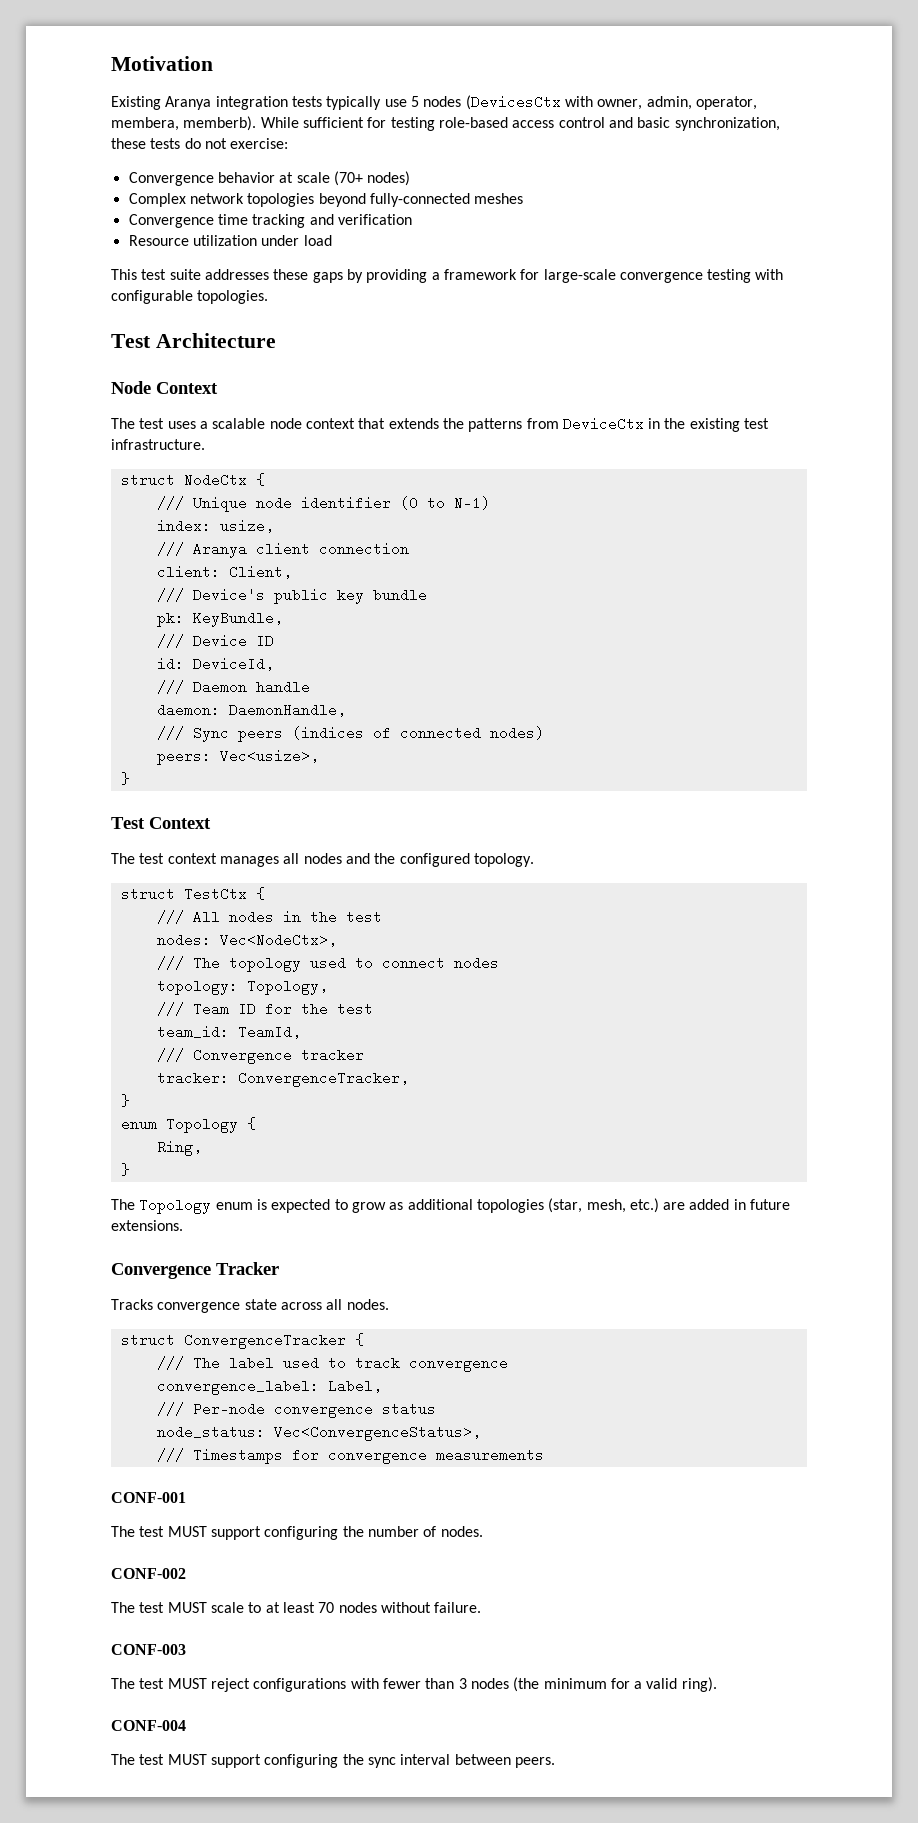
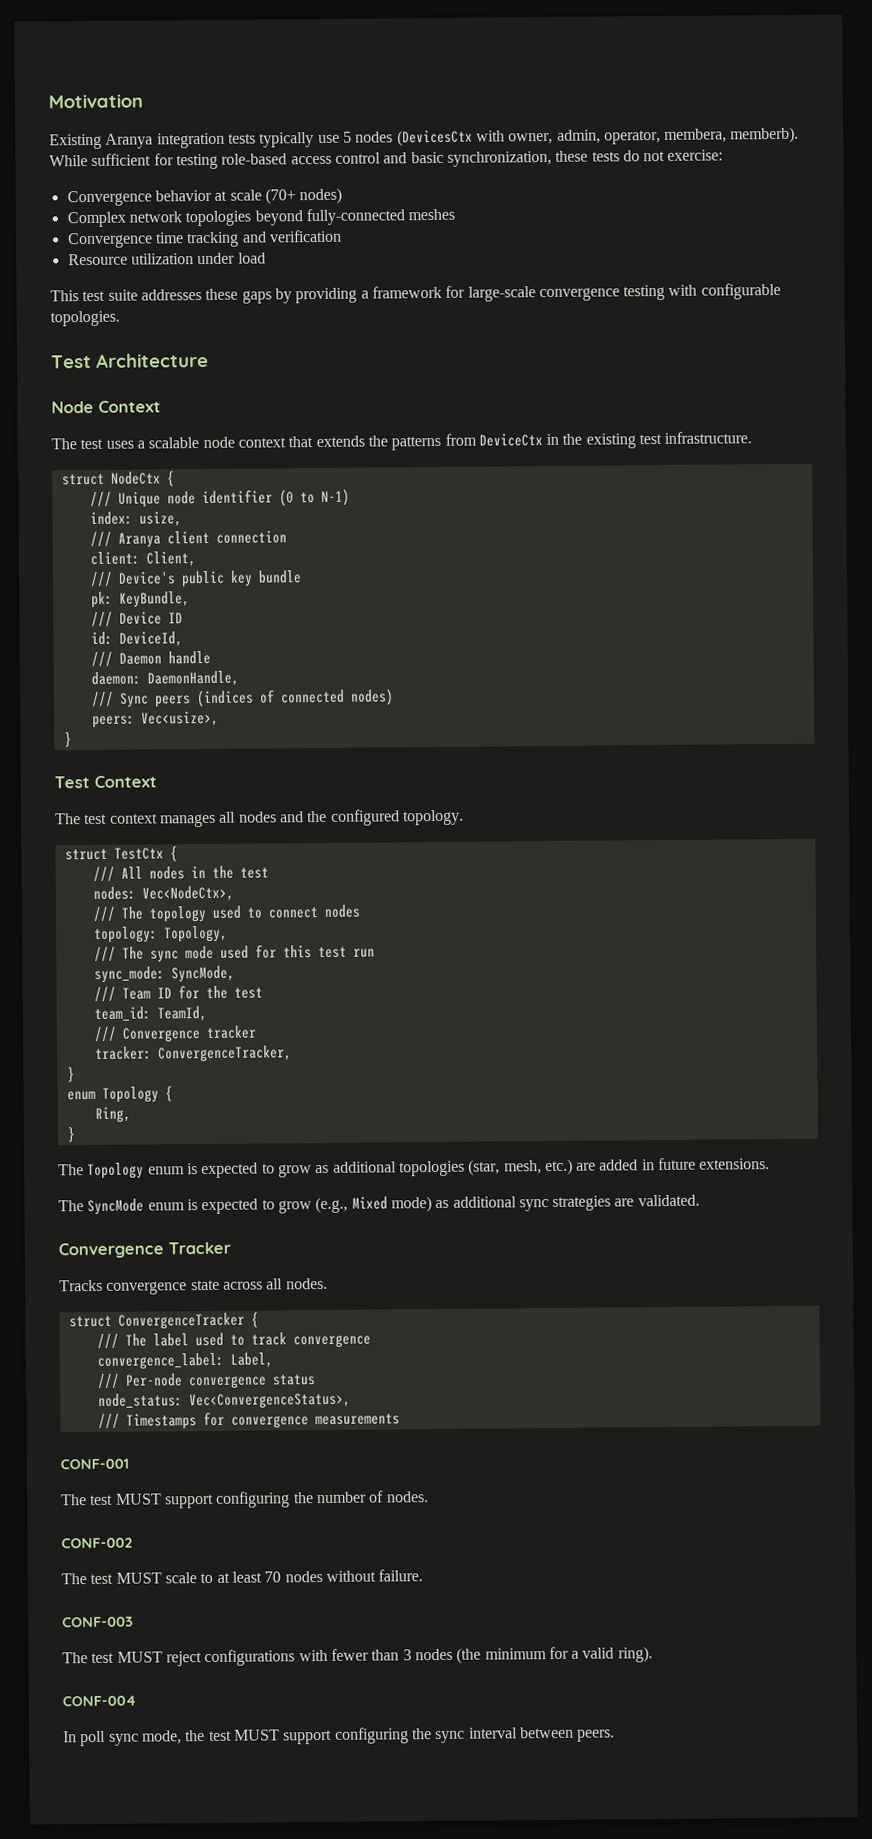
+ /// The sync mode used for this test run
+ sync_mode: SyncMode,
+ The SyncMode enum is expected to grow (e.g., Mixed mode) as additional sync strategies are validated.
- The test MUST support configuring the sync interval between peers.
+ In poll sync mode, the test MUST support configuring the sync interval between peers.

